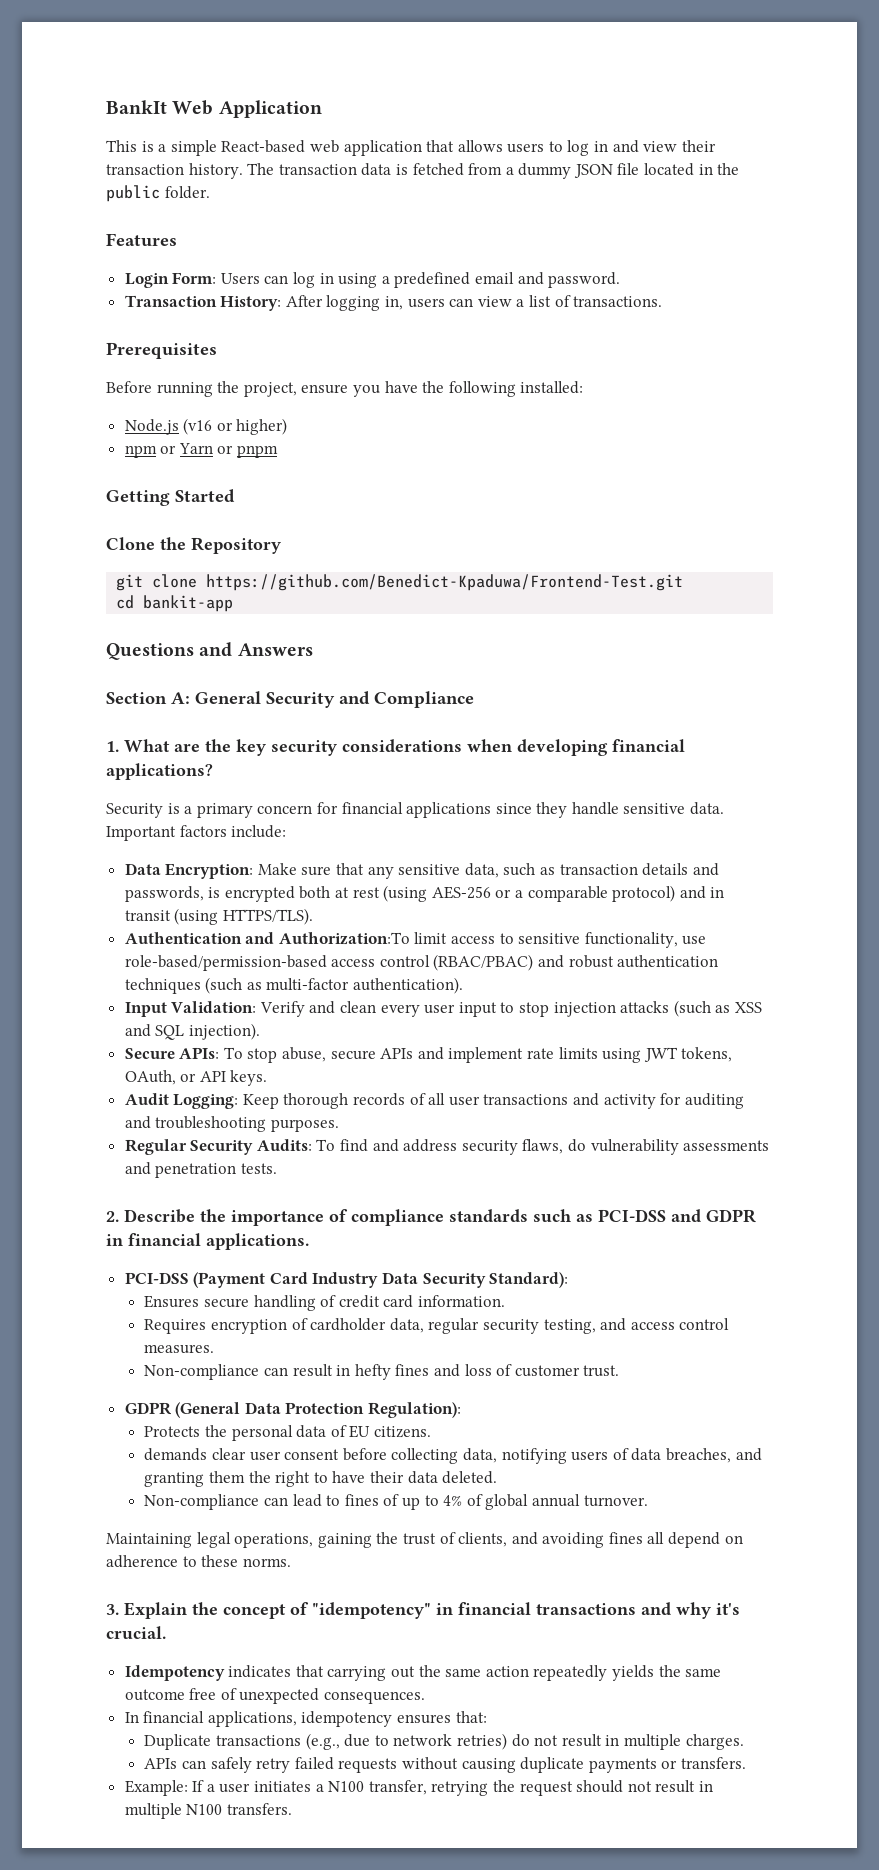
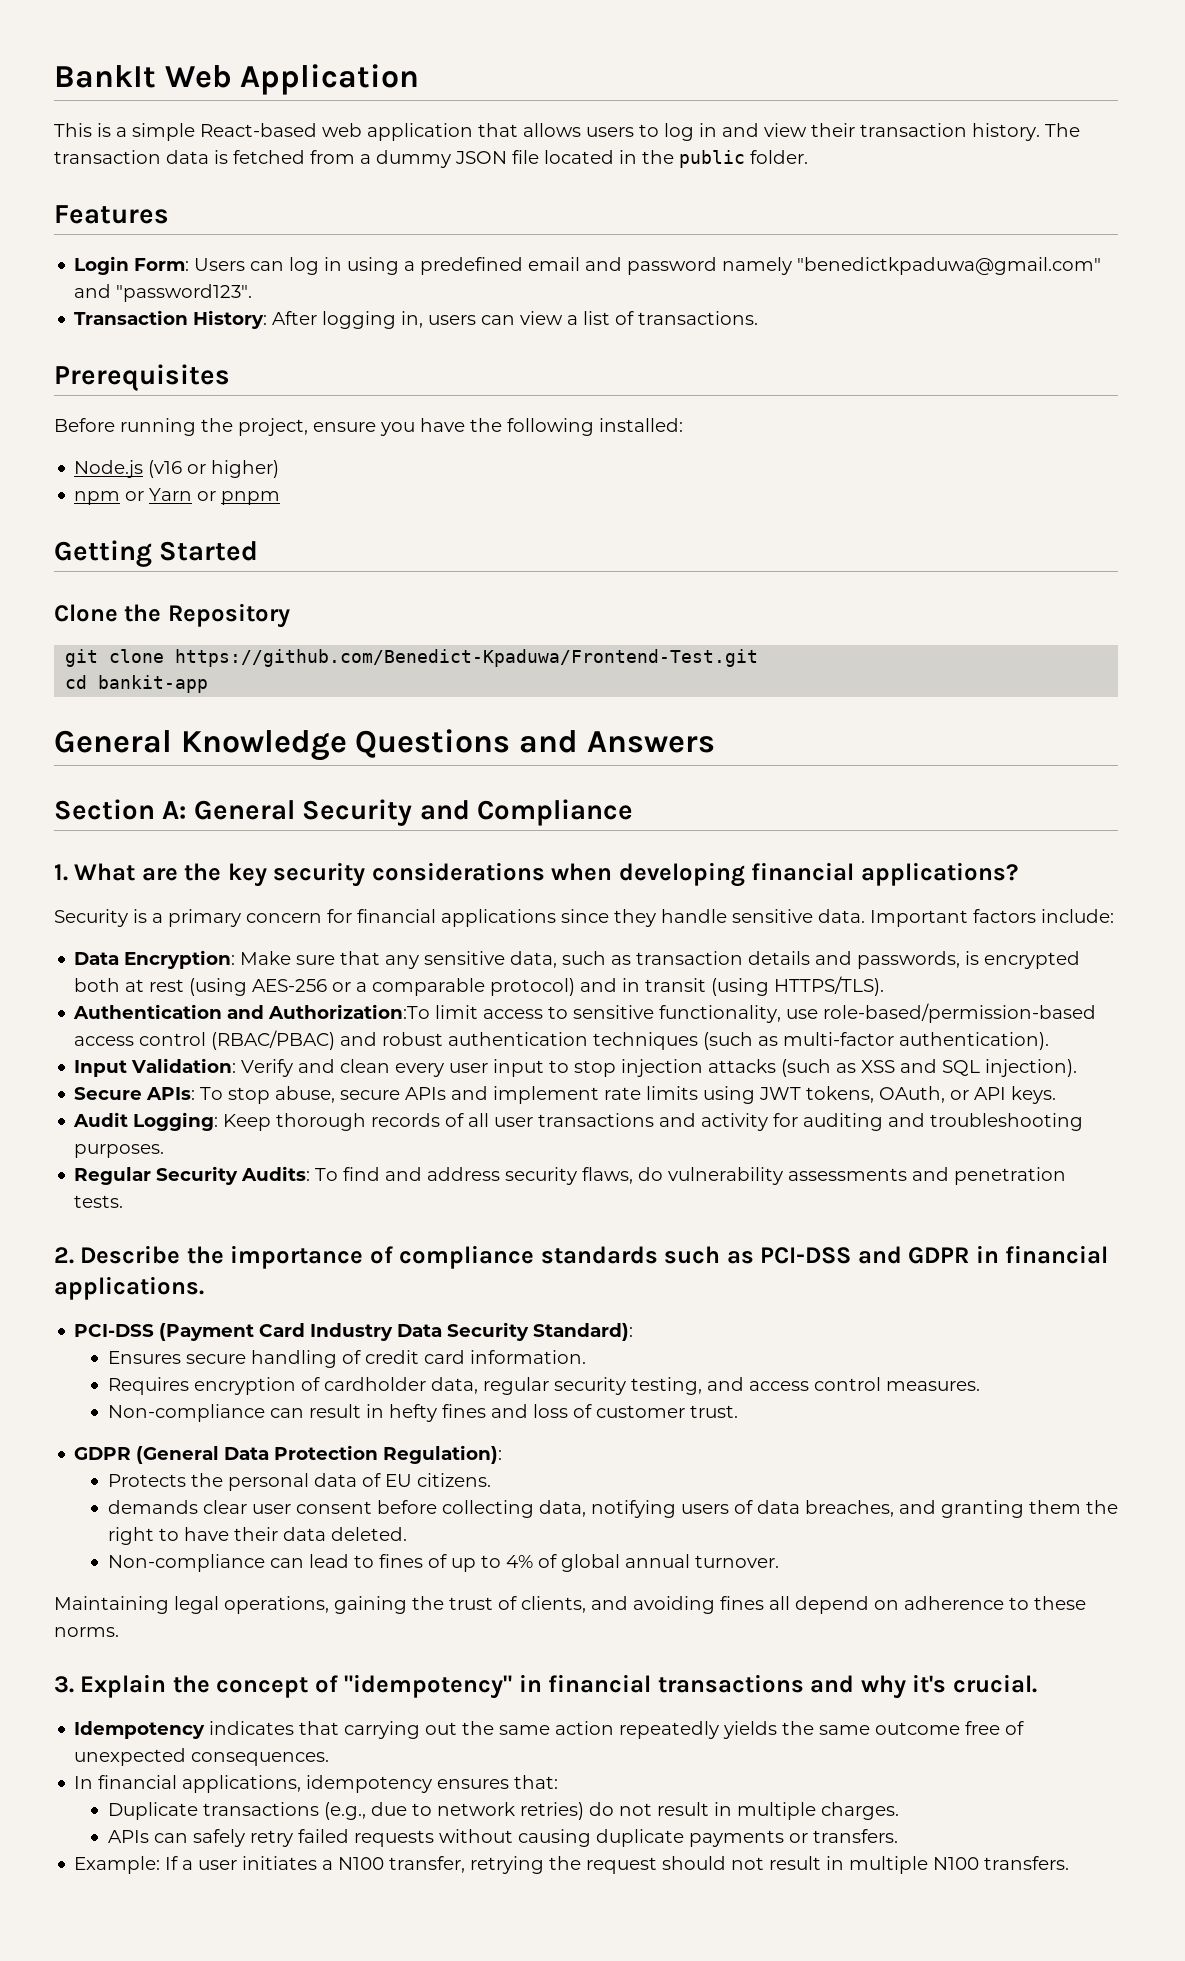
- Login Form: Users can log in using a predefined email and password.
+ Login Form: Users can log in using a predefined email and password namely "benedictkpaduwa@gmail.com" and "password123".
- Questions and Answers
+ General Knowledge Questions and Answers

